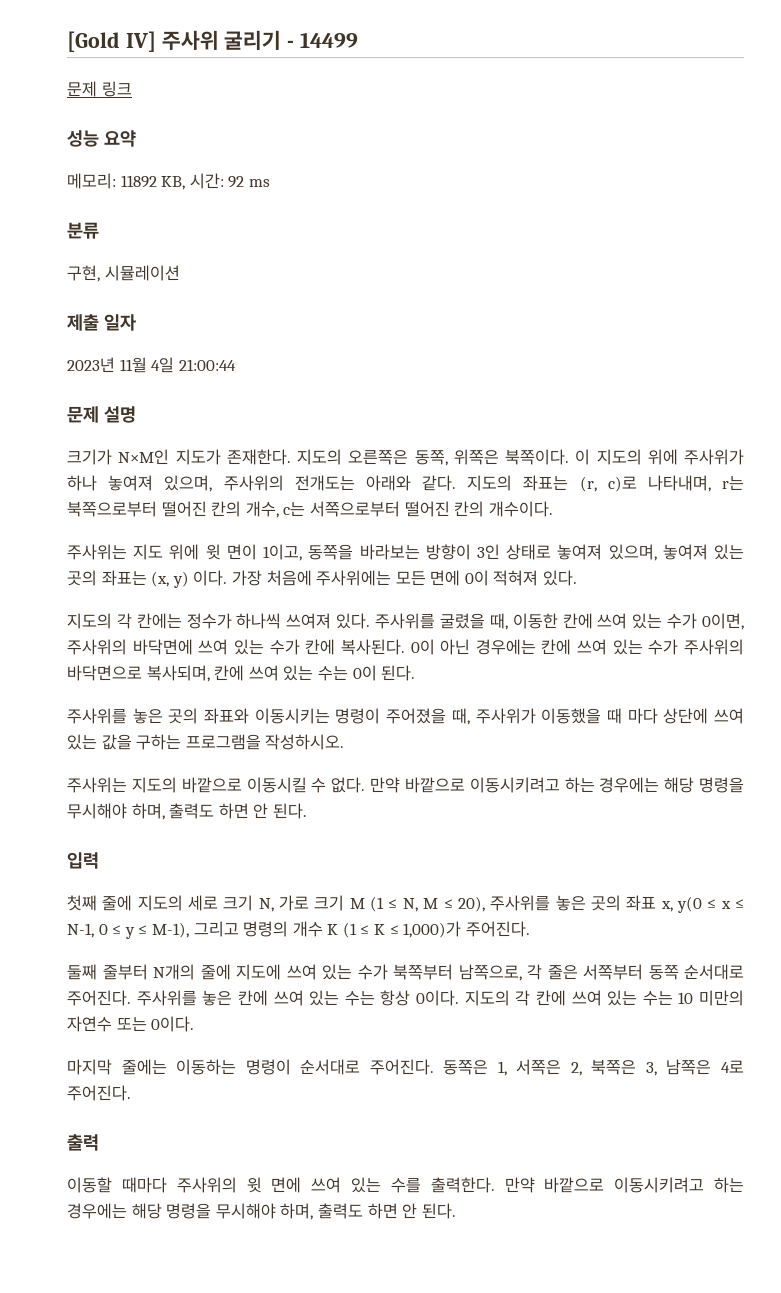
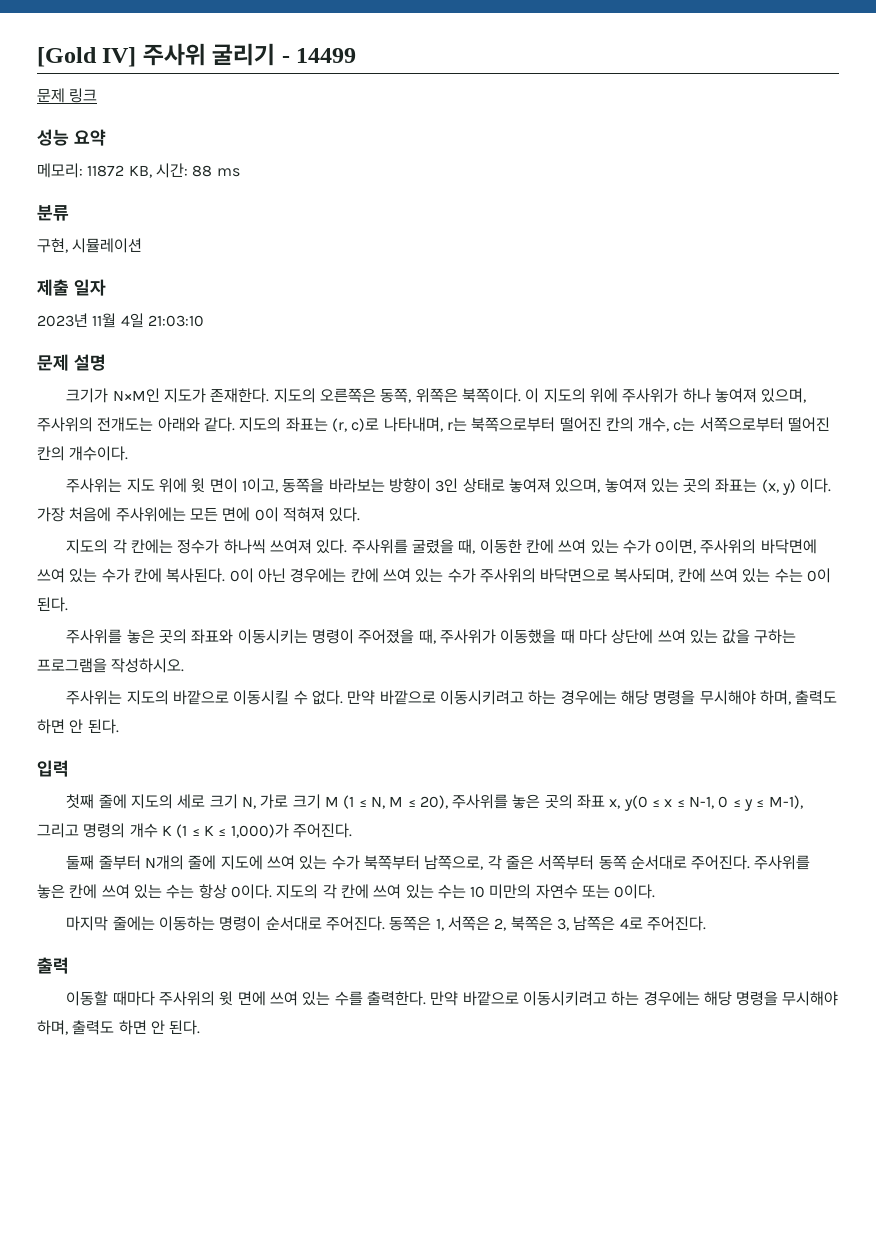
- 메모리: 11892 KB, 시간: 92 ms
+ 메모리: 11872 KB, 시간: 88 ms
- 2023년 11월 4일 21:00:44
+ 2023년 11월 4일 21:03:10

